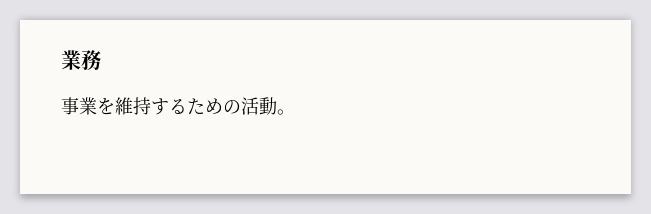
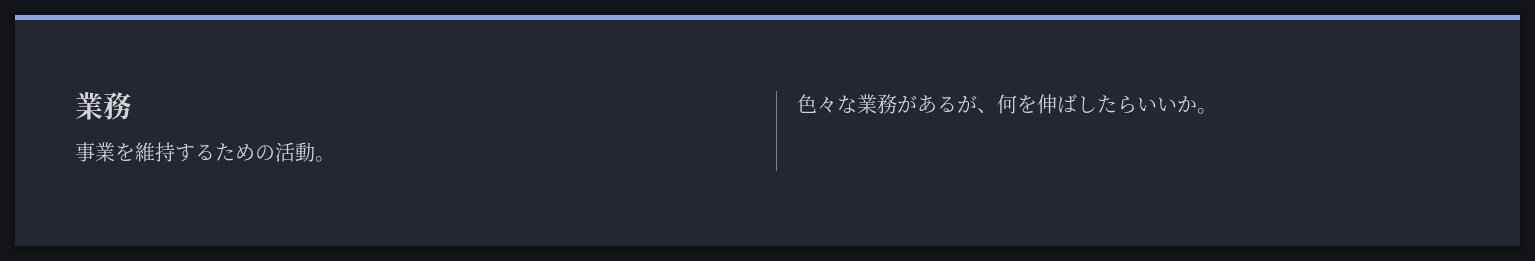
+ 色々な業務があるが、何を伸ばしたらいいか。

